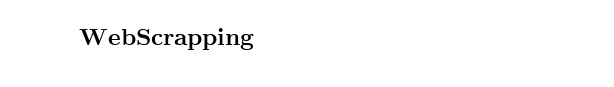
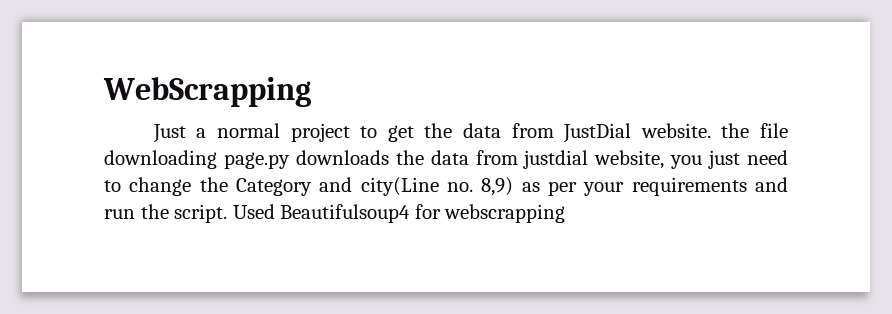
+ Just a normal project to get the data from JustDial website. the file downloading page.py downloads the data from justdial website, you just need to change the Category and city(Line no. 8,9) as per your requirements and run the script. Used Beautifulsoup4 for webscrapping

